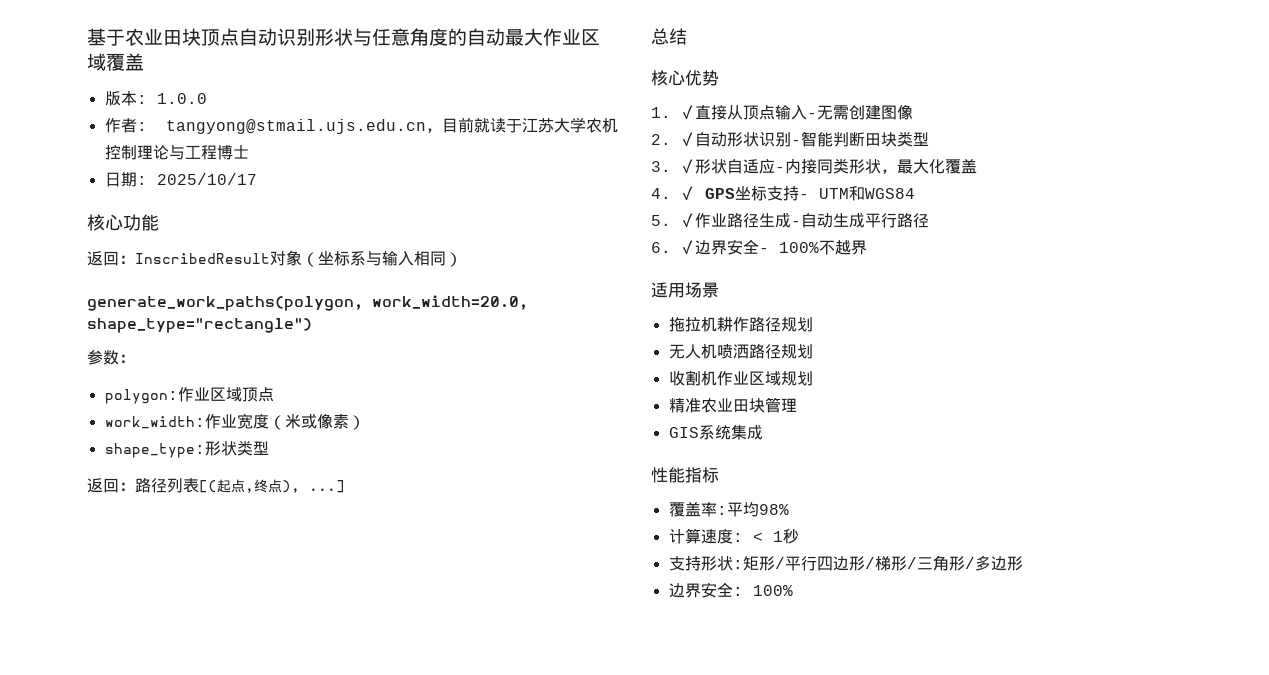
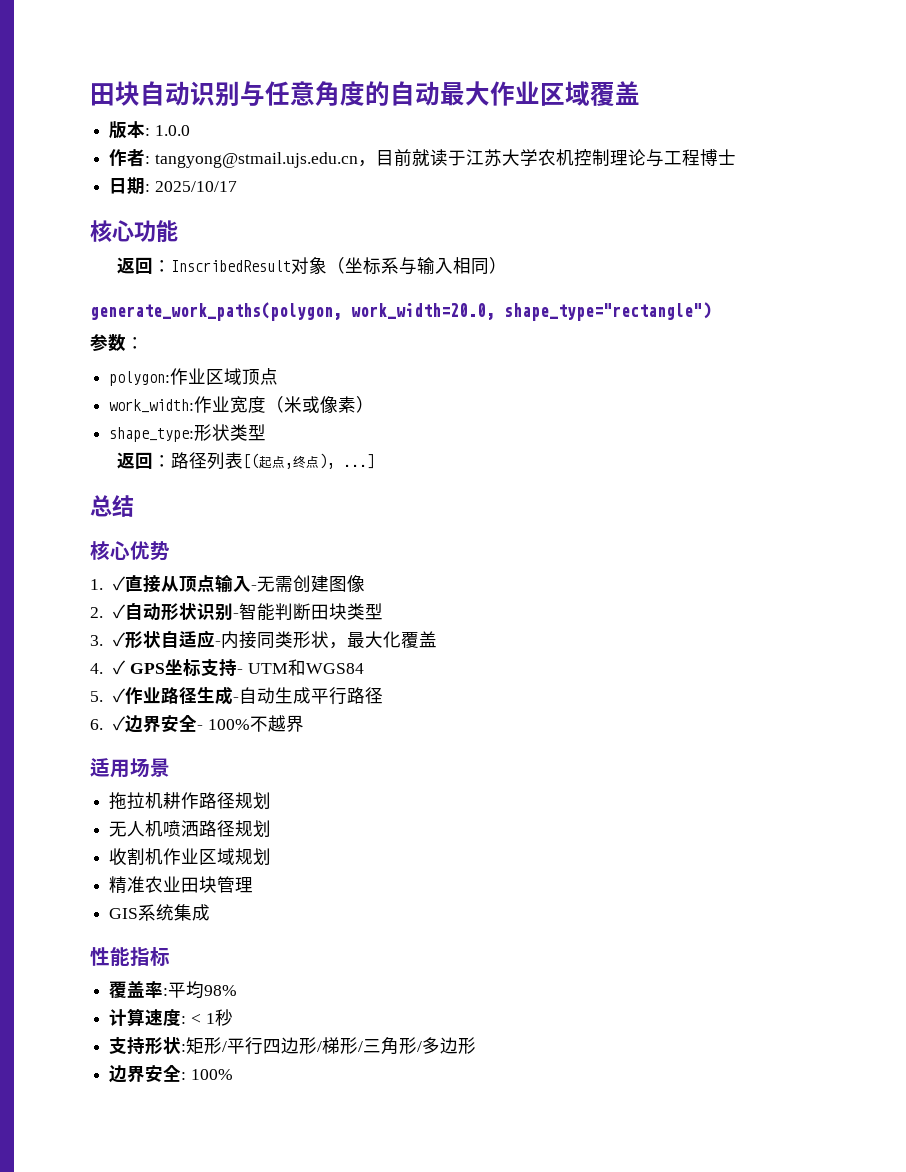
- 基于农业田块顶点自动识别形状与任意角度的自动最大作业区域覆盖
+ 田块自动识别与任意角度的自动最大作业区域覆盖

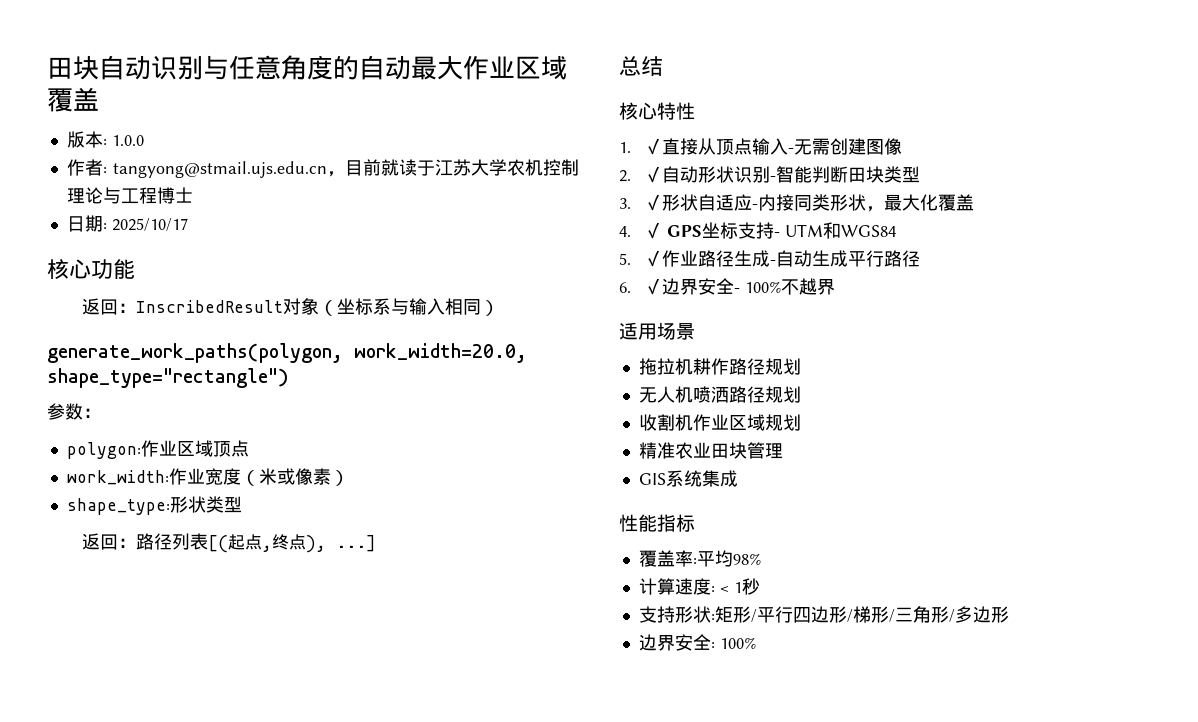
- 核心优势
+ 核心特性

